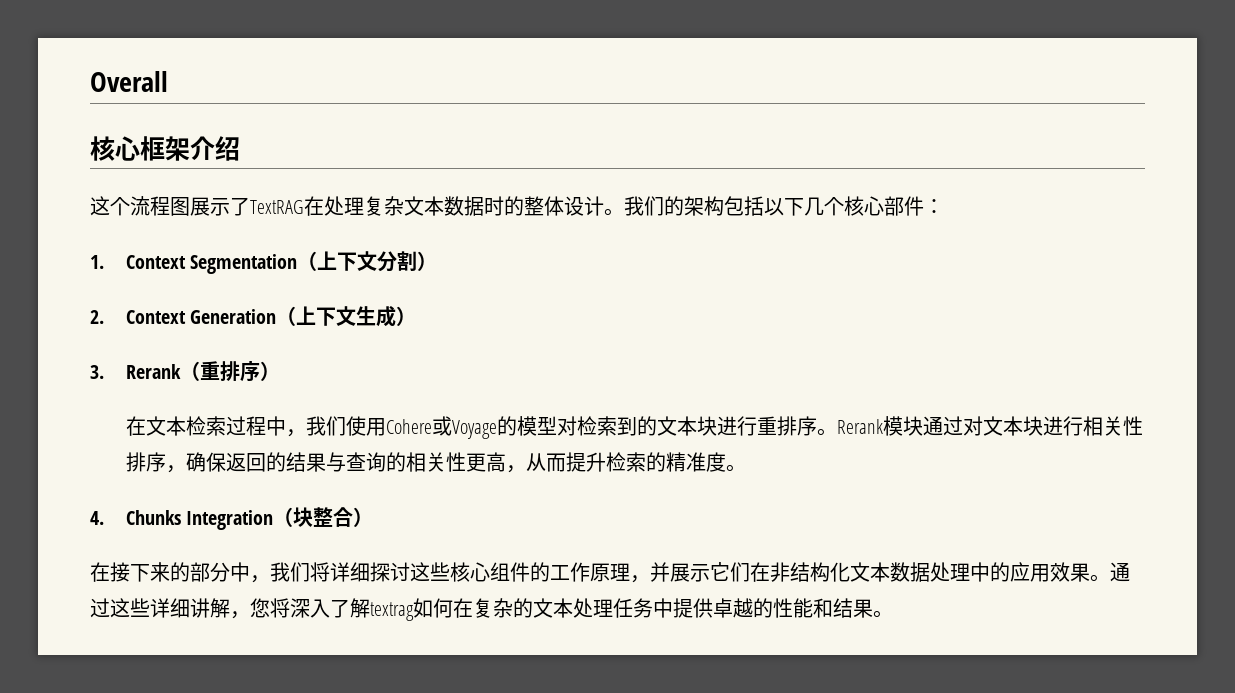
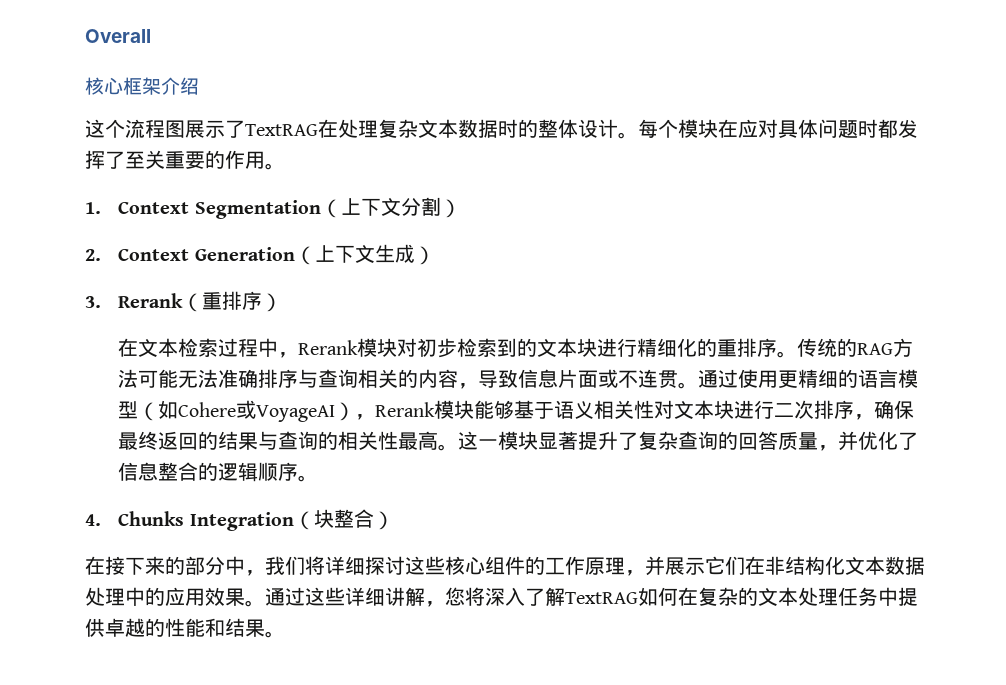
- 我们的架构包括以下几个核心部件：
+ 每个模块在应对具体问题时都发挥了至关重要的作用。
- 在文本检索过程中，我们使用Cohere或Voyage的模型对检索到的文本块进行重排序。Rerank模块通过对文本块进行相关性排序，确保返回的结果与查询的相关性更高，从而提升检索的精准度。
+ 在文本检索过程中，Rerank模块对初步检索到的文本块进行精细化的重排序。传统的RAG方法可能无法准确排序与查询相关的内容，导致信息片面或不连贯。通过使用更精细的语言模型（如Cohere或VoyageAI），Rerank模块能够基于语义相关性对文本块进行二次排序，确保最终返回的结果与查询的相关性最高。这一模块显著提升了复杂查询的回答质量，并优化了信息整合的逻辑顺序。
- 通过这些详细讲解，您将深入了解textrag如何在复杂的文本处理任务中提供卓越的性能和结果。
+ 通过这些详细讲解，您将深入了解TextRAG如何在复杂的文本处理任务中提供卓越的性能和结果。

